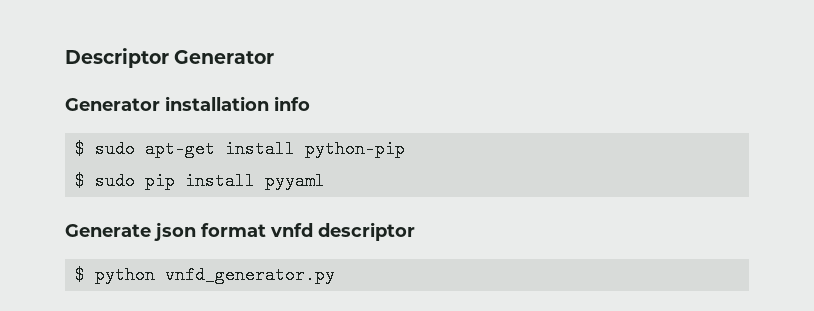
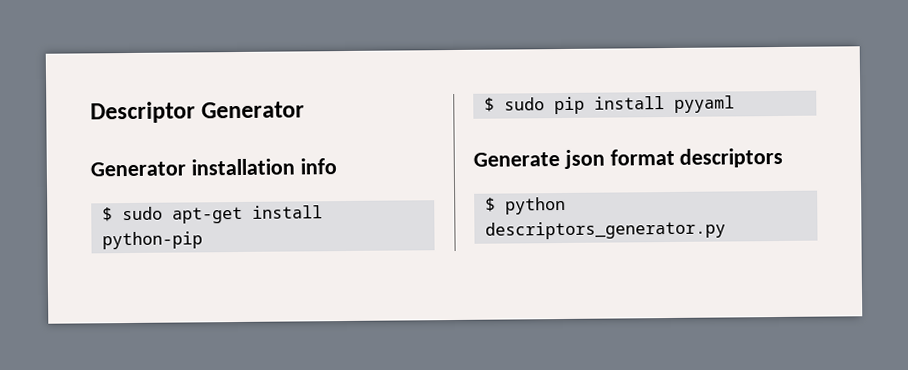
- Generate json format vnfd descriptor
+ Generate json format descriptors
- $ python vnfd_generator.py
+ $ python descriptors_generator.py

